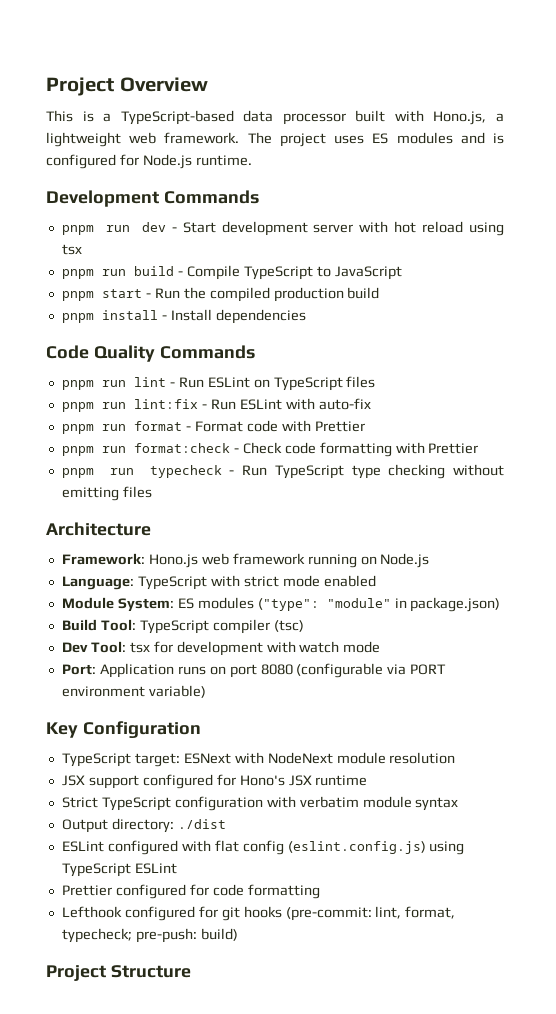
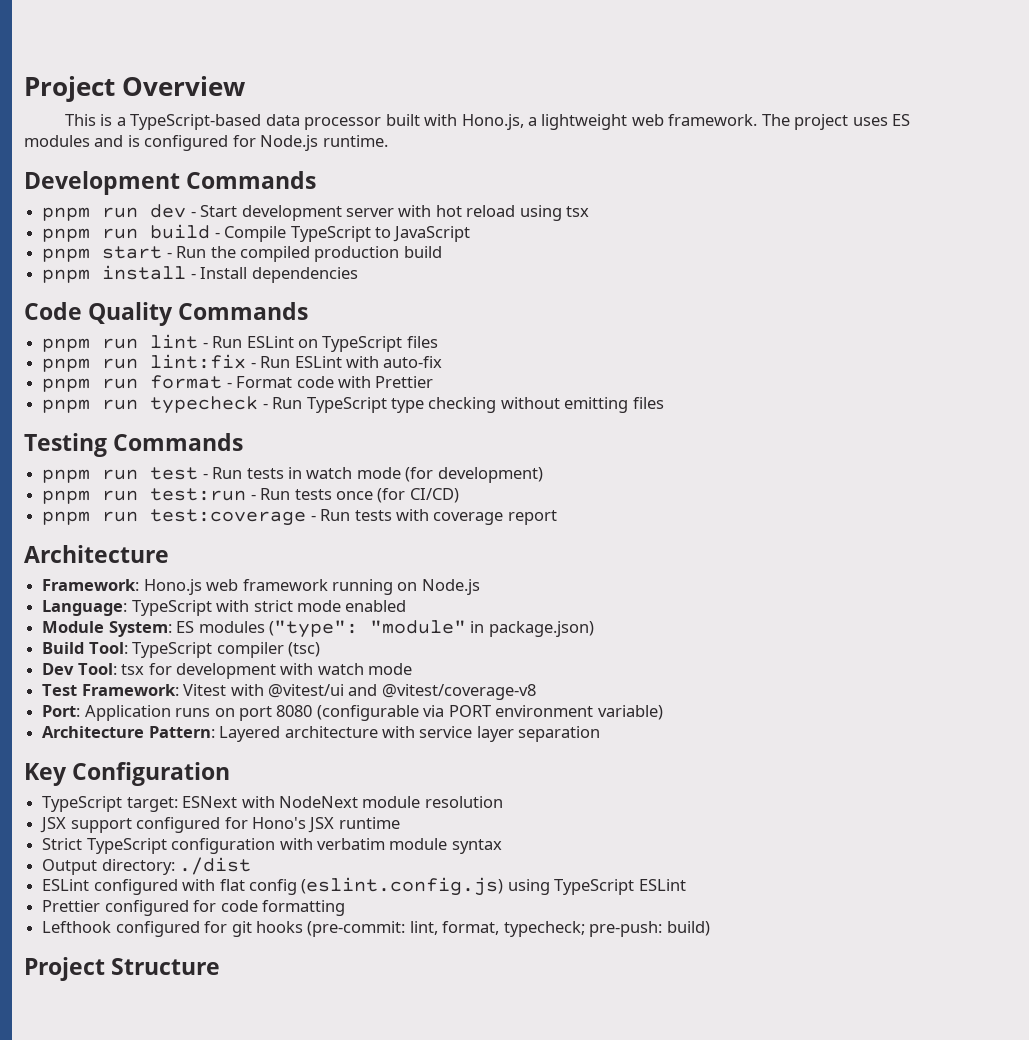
- pnpm run format:check - Check code formatting with Prettier
+ Testing Commands
+ pnpm run test - Run tests in watch mode (for development)
+ pnpm run test:run - Run tests once (for CI/CD)
+ pnpm run test:coverage - Run tests with coverage report
+ Test Framework: Vitest with @vitest/ui and @vitest/coverage-v8
+ Architecture Pattern: Layered architecture with service layer separation

